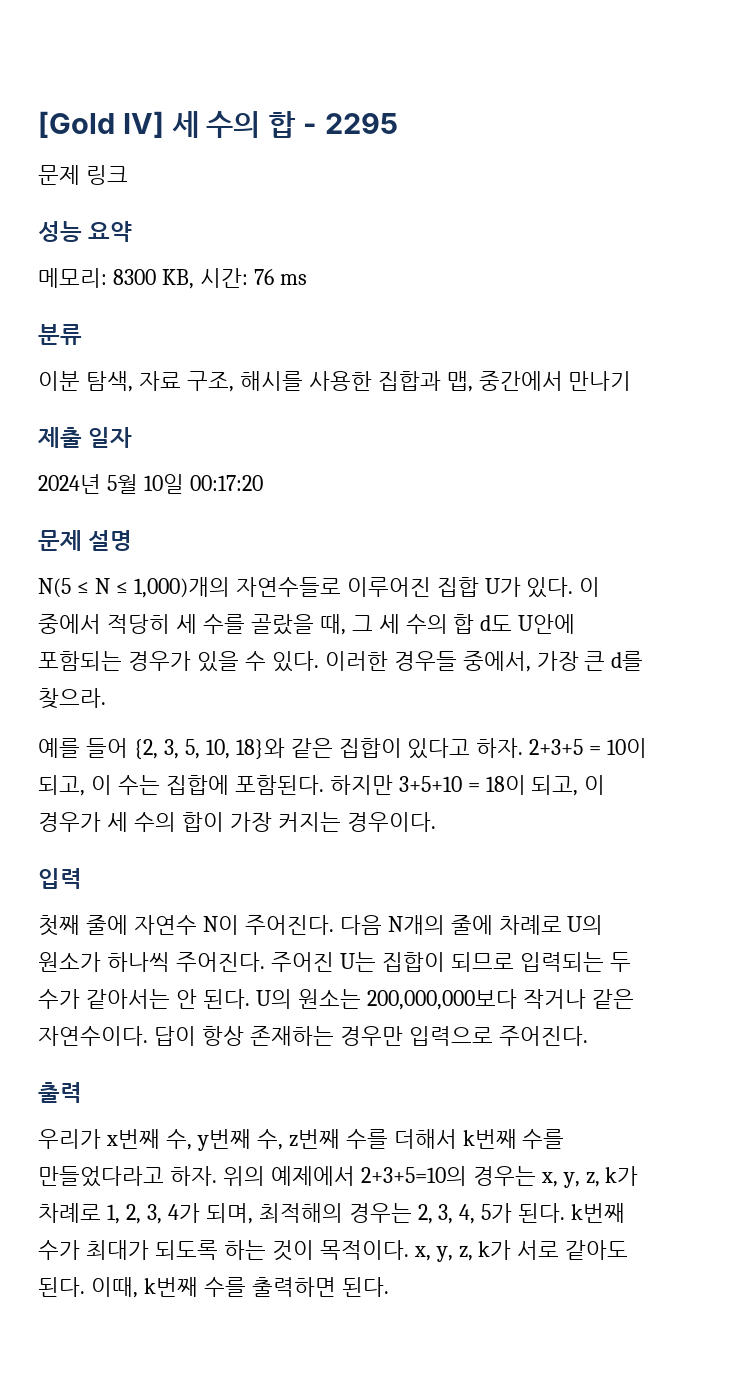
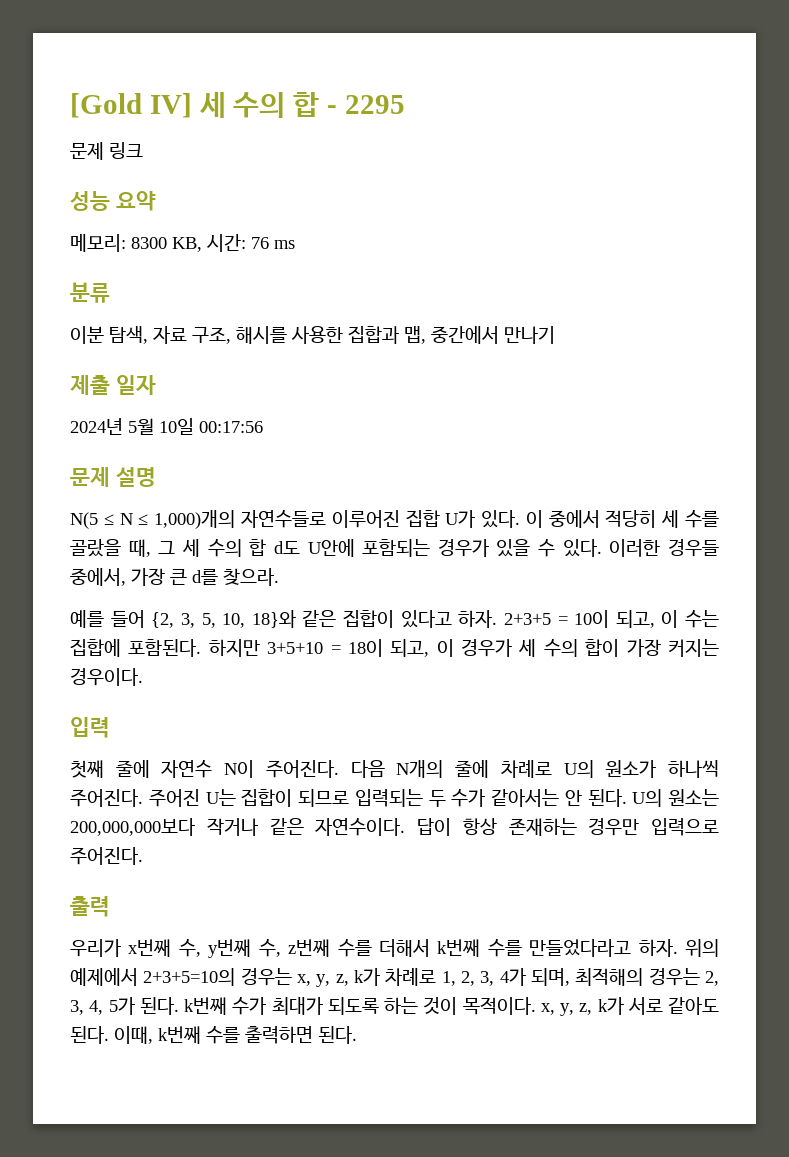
- 2024년 5월 10일 00:17:20
+ 2024년 5월 10일 00:17:56

